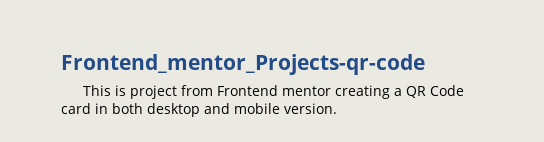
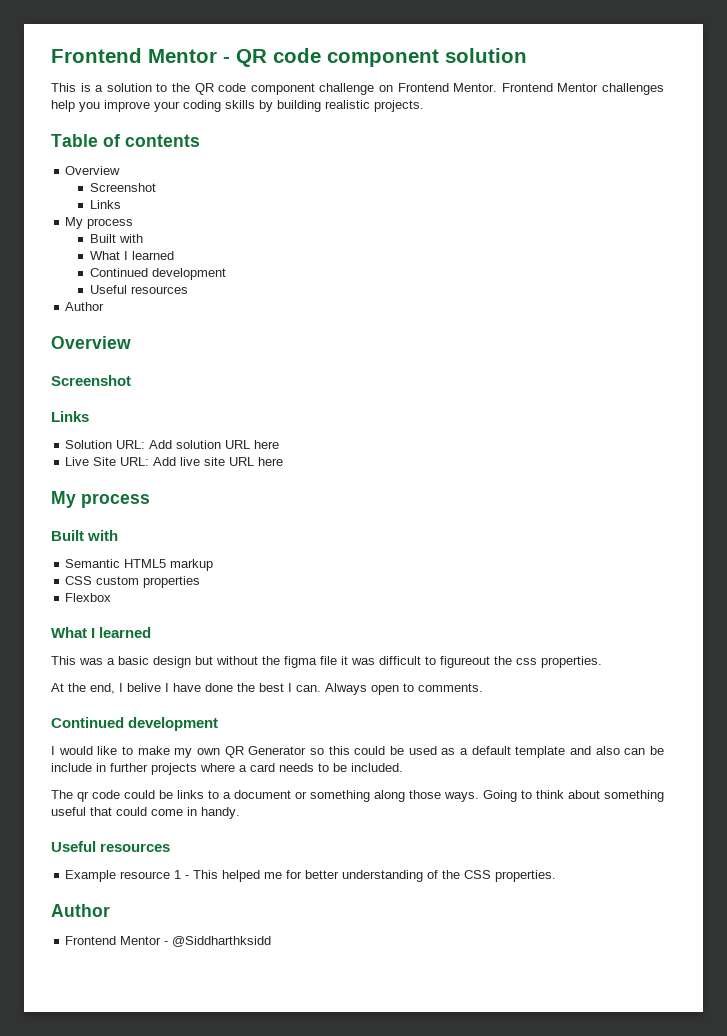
- Frontend_mentor_Projects-qr-code
- This is project from Frontend mentor creating a QR Code card in both desktop and mobile version.
+ Frontend Mentor - QR code component solution
+ This is a solution to the QR code component challenge on Frontend Mentor. Frontend Mentor challenges help you improve your coding skills by building realistic projects.
+ Table of contents
+ Overview
+ Screenshot
+ Links
+ My process
+ Built with
+ What I learned
+ Continued development
+ Useful resources
+ Author
+ Overview
+ Screenshot
+ Links
+ Solution URL: Add solution URL here
+ Live Site URL: Add live site URL here
+ My process
+ Built with
+ Semantic HTML5 markup
+ CSS custom properties
+ Flexbox
+ What I learned
+ This was a basic design but without the figma file it was difficult to figureout the css properties.
+ At the end, I belive I have done the best I can. Always open to comments.
+ Continued development
+ I would like to make my own QR Generator so this could be used as a default template and also can be include in further projects where a card needs to be included.
+ The qr code could be links to a document or something along those ways. Going to think about something useful that could come in handy.
+ Useful resources
+ Example resource 1 - This helped me for better understanding of the CSS properties.
+ Author
+ Frontend Mentor - @Siddharthksidd

